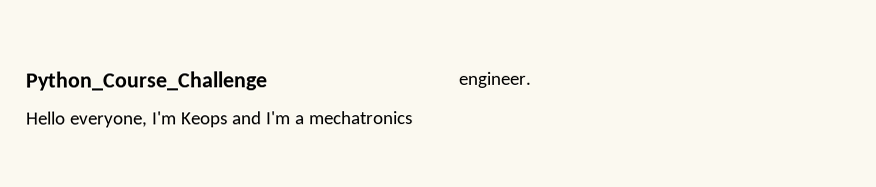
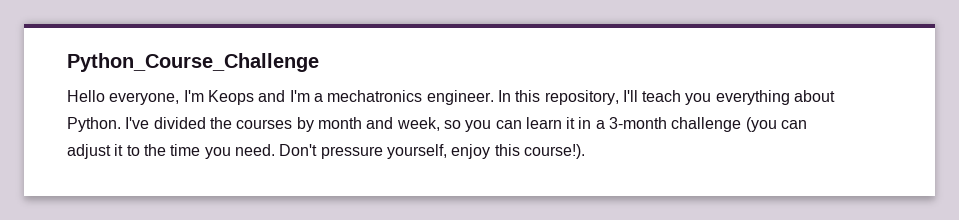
+ In this repository, I'll teach you everything about Python. I've divided the courses by month and week, so you can learn it in a 3-month challenge (you can adjust it to the time you need. Don't pressure yourself, enjoy this course!).

